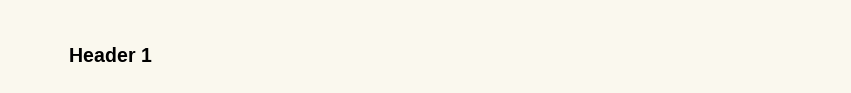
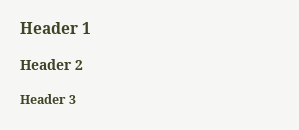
+ Header 2
+ Header 3

